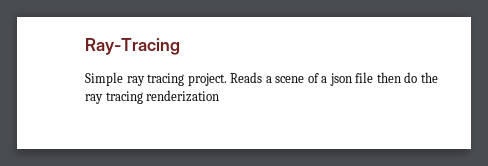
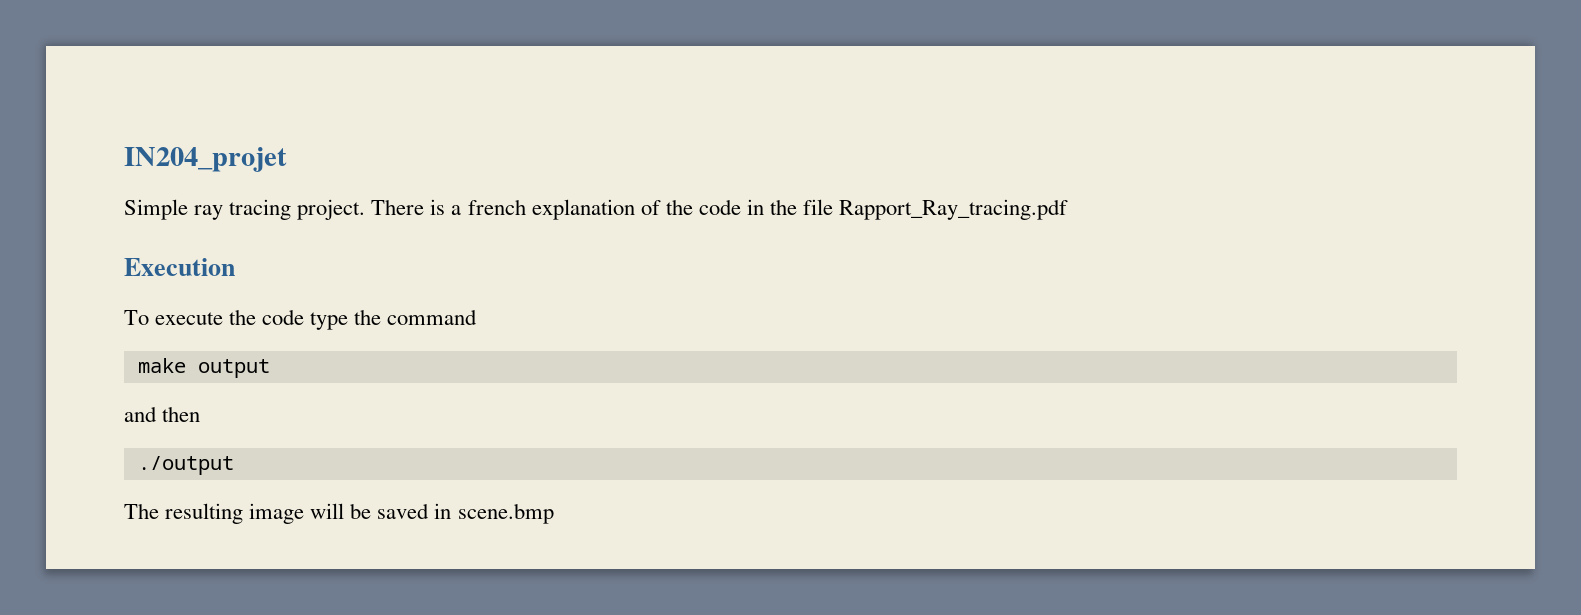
- Ray-Tracing
+ IN204_projet
- Reads a scene of a json file then do the ray tracing renderization
+ There is a french explanation of the code in the file Rapport_Ray_tracing.pdf
+ Execution
+ To execute the code type the command
+ make output
+ and then
+ ./output
+ The resulting image will be saved in scene.bmp

